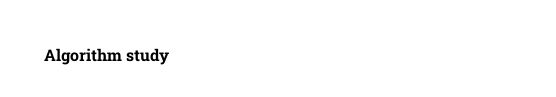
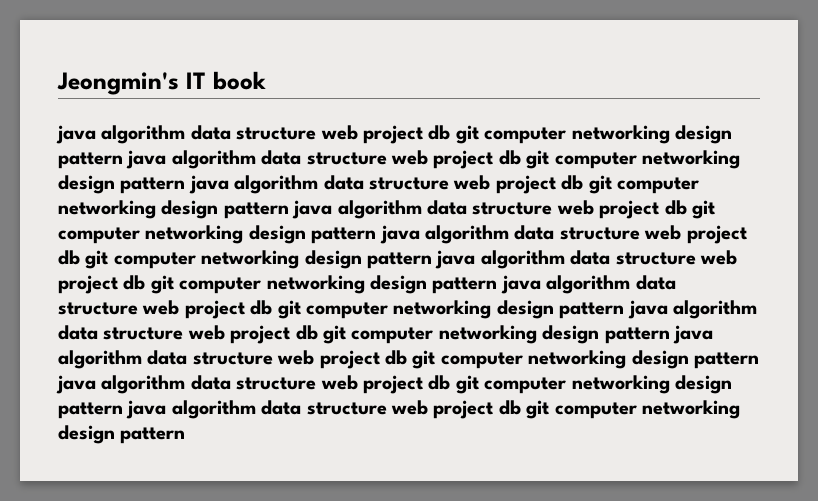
- Algorithm study
+ Jeongmin's IT book
+ java algorithm data structure web project db git computer networking design pattern java algorithm data structure web project db git computer networking design pattern java algorithm data structure web project db git computer networking design pattern java algorithm data structure web project db git computer networking design pattern java algorithm data structure web project db git computer networking design pattern java algorithm data structure web project db git computer networking design pattern java algorithm data structure web project db git computer networking design pattern java algorithm data structure web project db git computer networking design pattern java algorithm data structure web project db git computer networking design pattern java algorithm data structure web project db git computer networking design pattern java algorithm data structure web project db git computer networking design pattern

